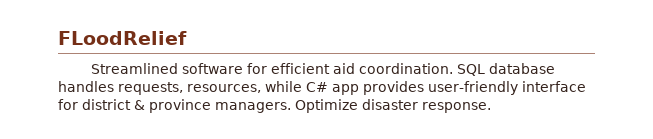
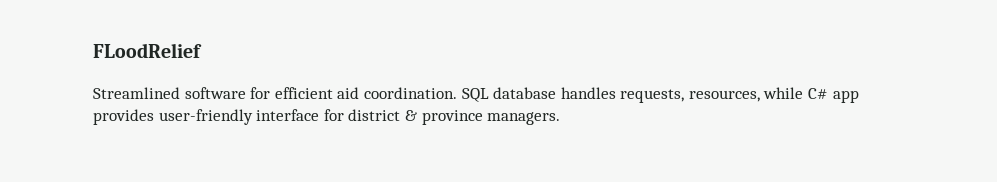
- Optimize disaster response.

